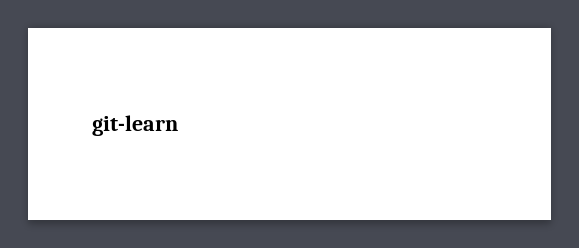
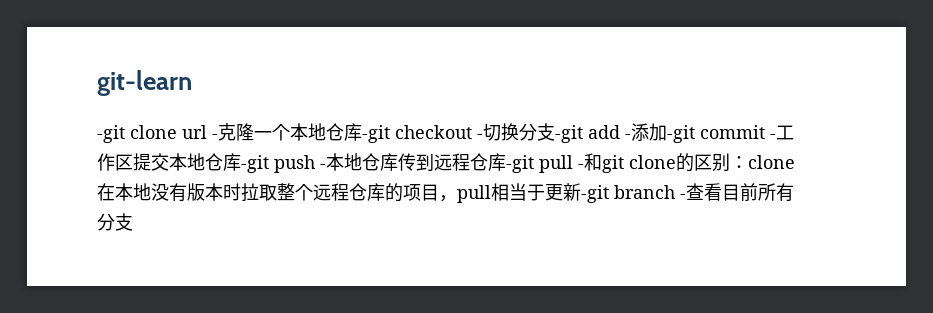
+ -git clone url -克隆一个本地仓库-git checkout -切换分支-git add -添加-git commit -工作区提交本地仓库-git push -本地仓库传到远程仓库-git pull -和git clone的区别：clone在本地没有版本时拉取整个远程仓库的项目，pull相当于更新-git branch -查看目前所有分支

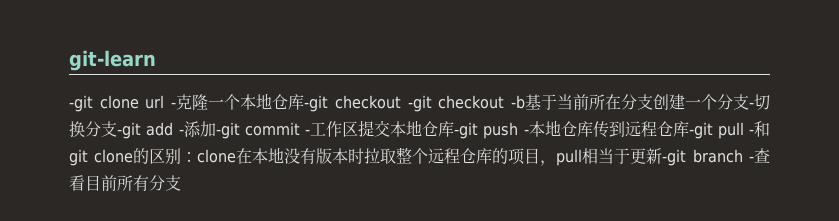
- -git clone url -克隆一个本地仓库-git checkout -切换分支-git add -添加-git commit -工作区提交本地仓库-git push -本地仓库传到远程仓库-git pull -和git clone的区别：
+ -git clone url -克隆一个本地仓库-git checkout -git checkout -b基于当前所在分支创建一个分支-切换分支-git add -添加-git commit -工作区提交本地仓库-git push -本地仓库传到远程仓库-git pull -和git clone的区别：

